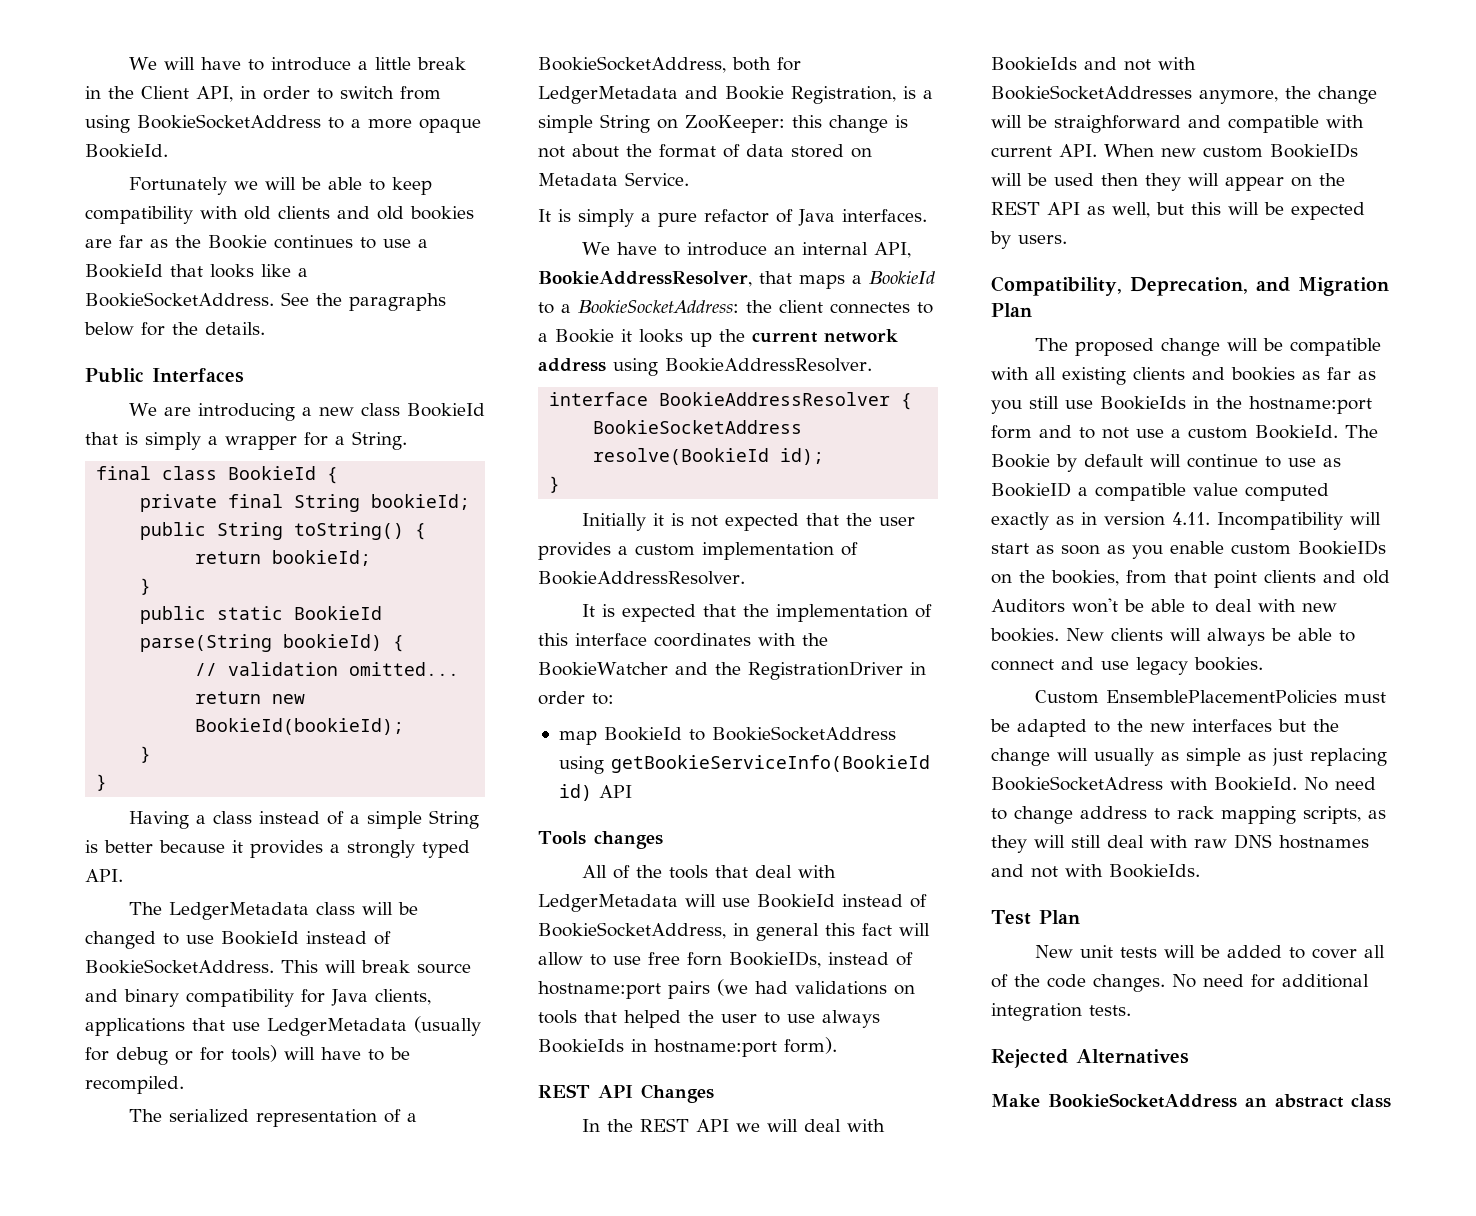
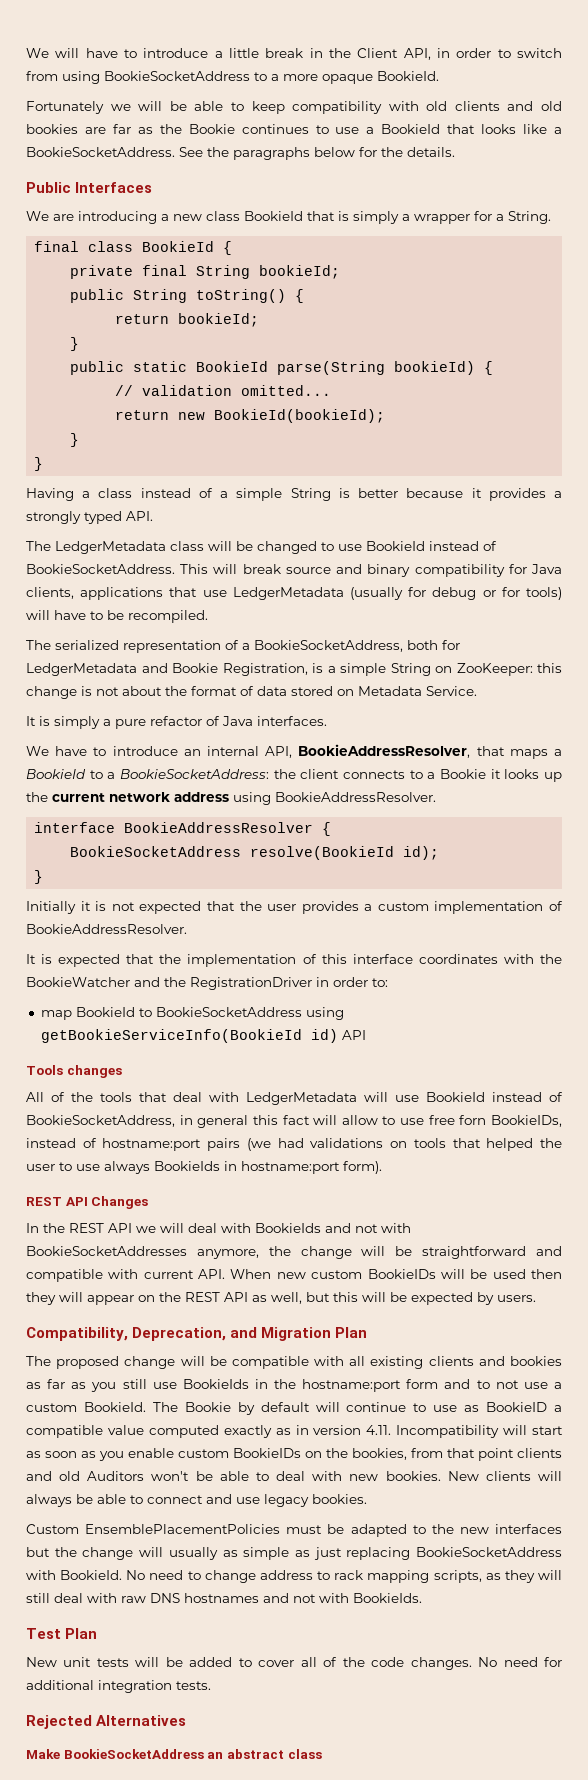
- We have to introduce an internal API, BookieAddressResolver, that maps a BookieId to a BookieSocketAddress: the client connectes to a Bookie it looks up the current network address using BookieAddressResolver.
+ We have to introduce an internal API, BookieAddressResolver, that maps a BookieId to a BookieSocketAddress: the client connects to a Bookie it looks up the current network address using BookieAddressResolver.
- In the REST API we will deal with BookieIds and not with BookieSocketAddresses anymore, the change will be straighforward and compatible with current API. When new custom BookieIDs will be used then they will appear on the REST API as well, but this will be expected by users.
+ In the REST API we will deal with BookieIds and not with BookieSocketAddresses anymore, the change will be straightforward and compatible with current API. When new custom BookieIDs will be used then they will appear on the REST API as well, but this will be expected by users.
- Custom EnsemblePlacementPolicies must be adapted to the new interfaces but the change will usually as simple as just replacing BookieSocketAdress with BookieId.
+ Custom EnsemblePlacementPolicies must be adapted to the new interfaces but the change will usually as simple as just replacing BookieSocketAddress with BookieId.

